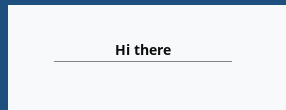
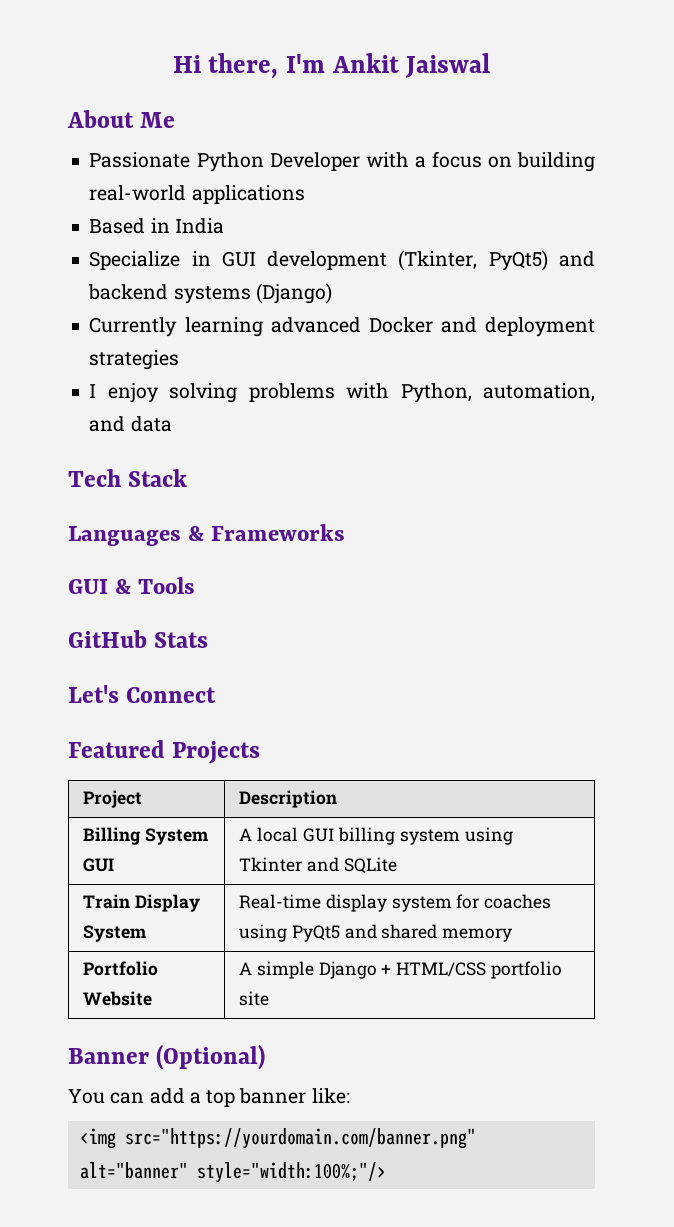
- Hi there
+ Hi there, I'm Ankit Jaiswal
+ About Me
+ Passionate Python Developer with a focus on building real-world applications
+ Based in India
+ Specialize in GUI development (Tkinter, PyQt5) and backend systems (Django)
+ Currently learning advanced Docker and deployment strategies
+ I enjoy solving problems with Python, automation, and data
+ Tech Stack
+ Languages & Frameworks
+ GUI & Tools
+ GitHub Stats
+ Let's Connect
+ Featured Projects
+ Project | Description
+ Billing System GUI | A local GUI billing system using Tkinter and SQLite
+ Train Display System | Real-time display system for coaches using PyQt5 and shared memory
+ Portfolio Website | A simple Django + HTML/CSS portfolio site
+ Banner (Optional)
+ You can add a top banner like:
+ <img src="https://yourdomain.com/banner.png" alt="banner" style="width:100%;"/>

